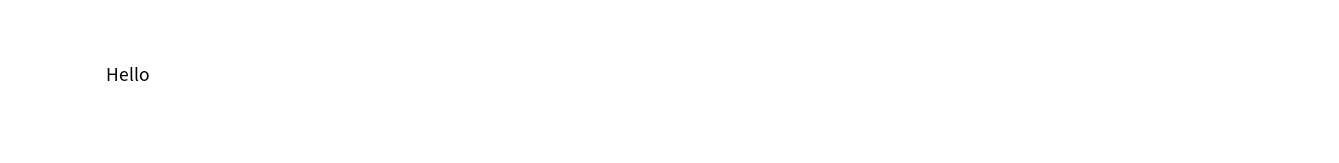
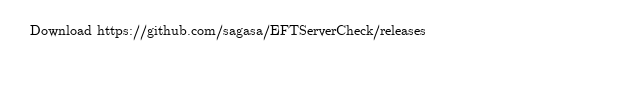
- Hello
+ Download https://github.com/sagasa/EFTServerCheck/releases

